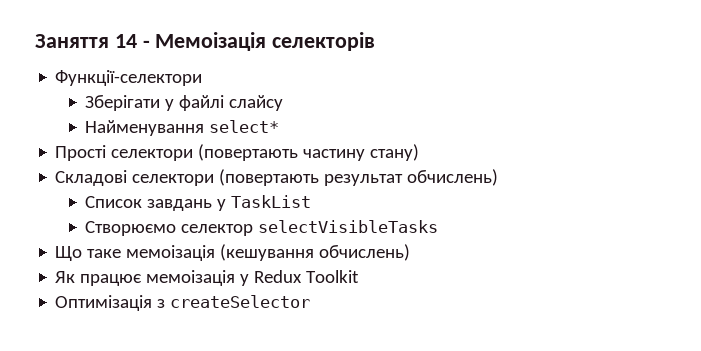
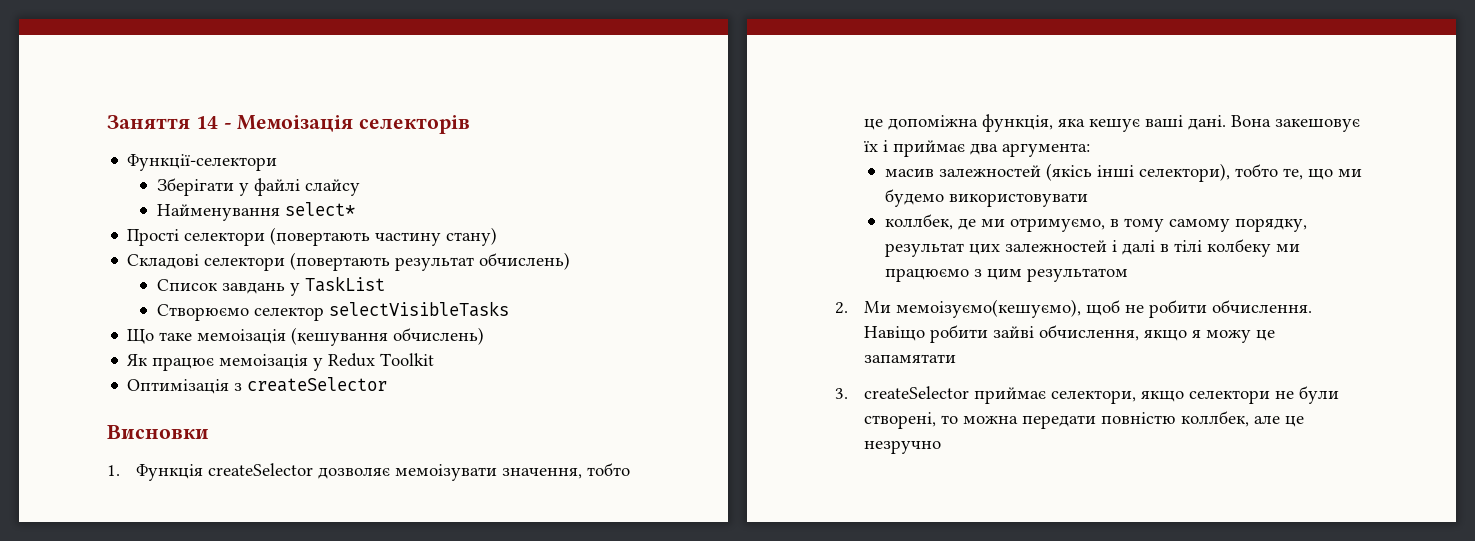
+ Висновки
+ 1. Функція createSelector дозволяє мемоізувати значення, тобто це допоміжна функція, яка кешує ваші дані. Вона закешовує їх і приймає два аргумента:
+ масив залежностей (якісь інші селектори), тобто те, що ми будемо використовувати
+ коллбек, де ми отримуємо, в тому самому порядку, результат цих залежностей і далі в тілі колбеку ми працюємо з цим результатом
+ 2. Ми мемоізуємо(кешуємо), щоб не робити обчислення. Навіщо робити зайві обчислення, якщо я можу це запамятати
+ 3. createSelector приймає селектори, якщо селектори не були створені, то можна передати повністю коллбек, але це незручно

